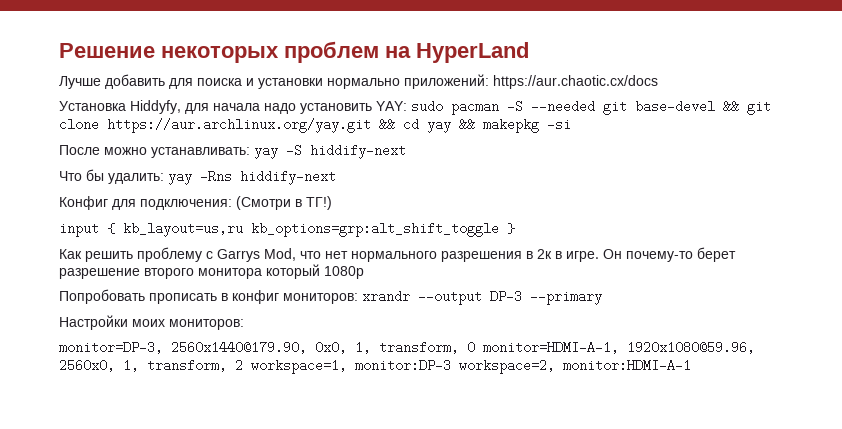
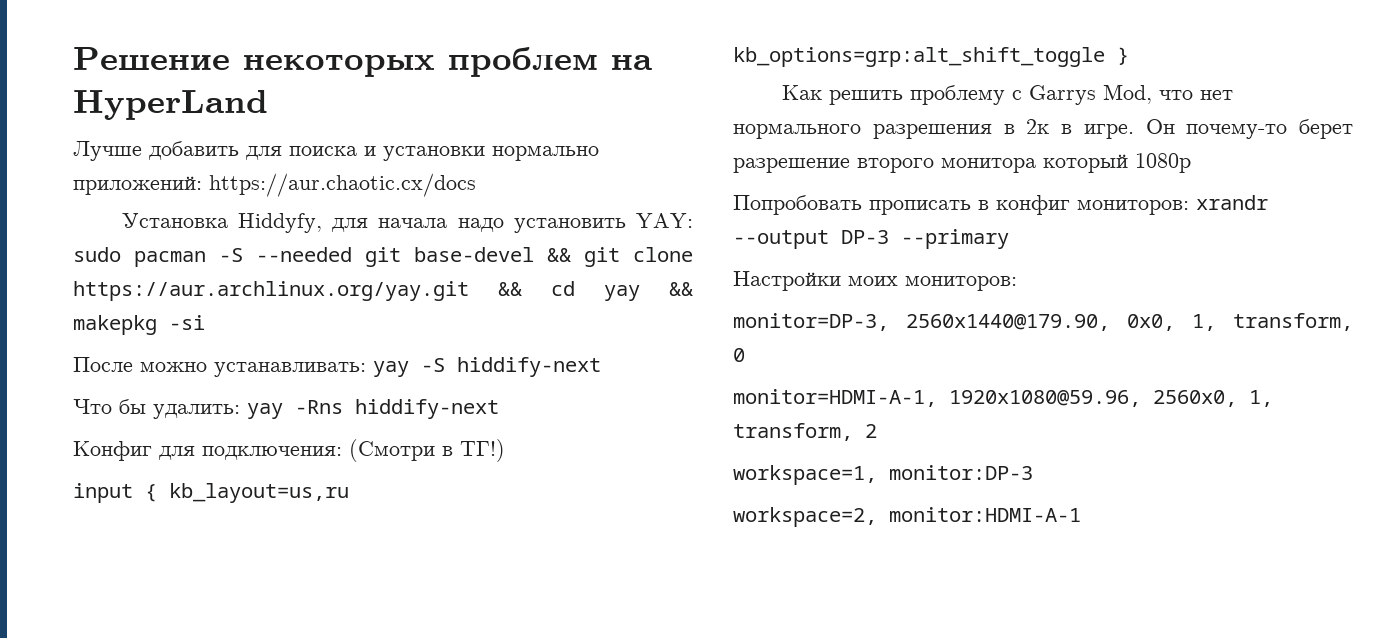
- monitor=DP-3, 2560x1440@179.90, 0x0, 1, transform, 0 monitor=HDMI-A-1, 1920x1080@59.96, 2560x0, 1, transform, 2 workspace=1, monitor:DP-3 workspace=2, monitor:HDMI-A-1
+ monitor=DP-3, 2560x1440@179.90, 0x0, 1, transform, 0
+ monitor=HDMI-A-1, 1920x1080@59.96, 2560x0, 1, transform, 2
+ workspace=1, monitor:DP-3
+ workspace=2, monitor:HDMI-A-1

